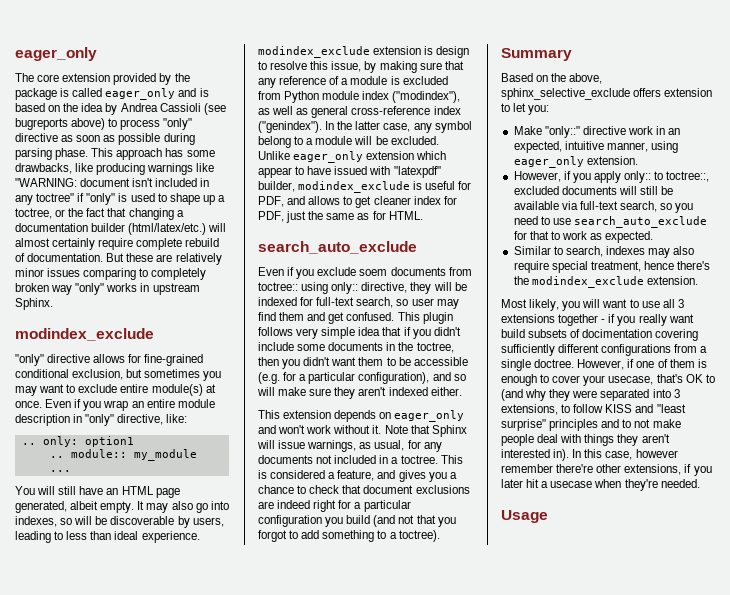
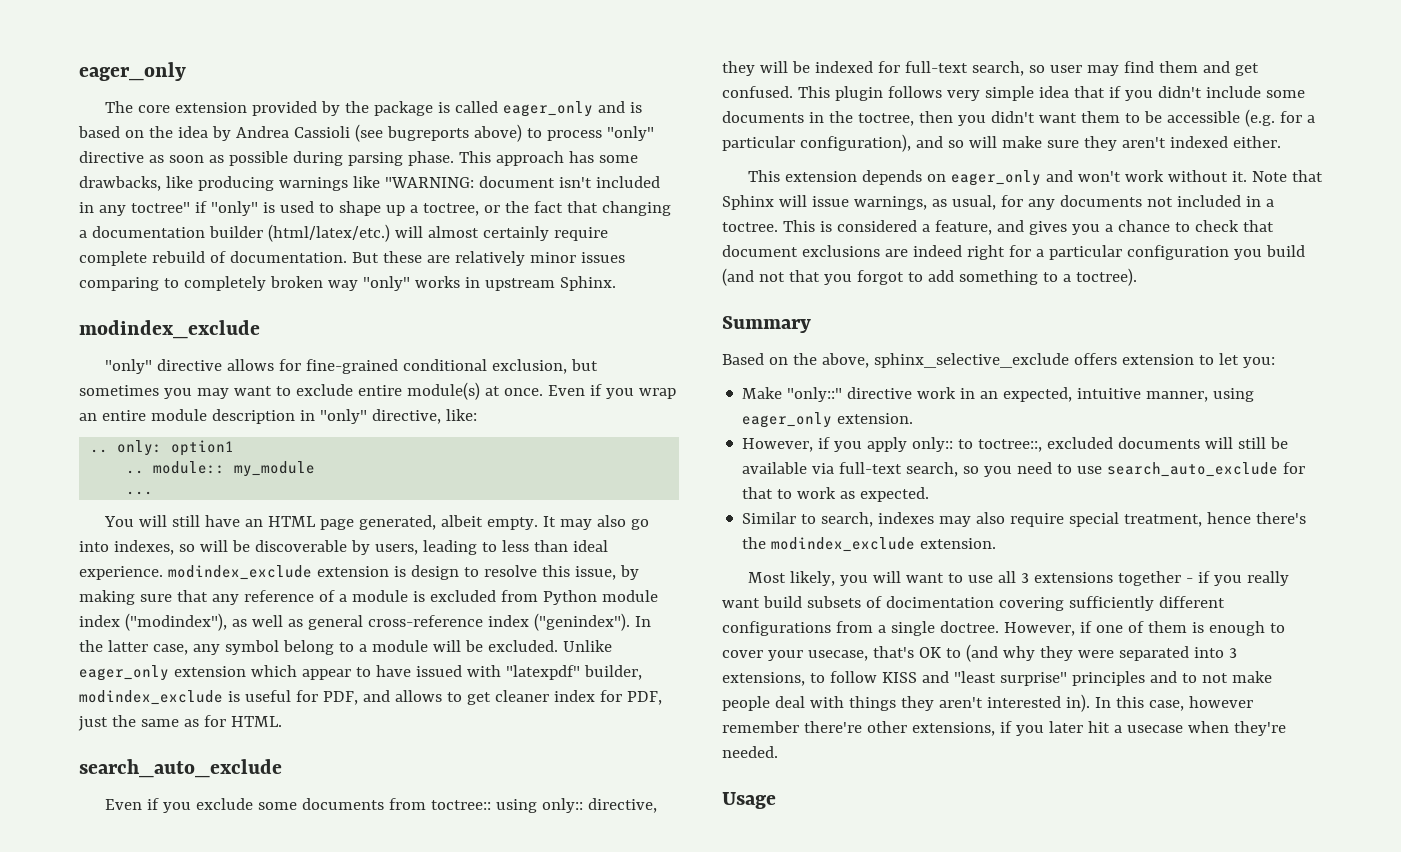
- Even if you exclude soem documents from toctree:: using only:: directive, they will be indexed for full-text search, so user may find them and get confused.
+ Even if you exclude some documents from toctree:: using only:: directive, they will be indexed for full-text search, so user may find them and get confused.

